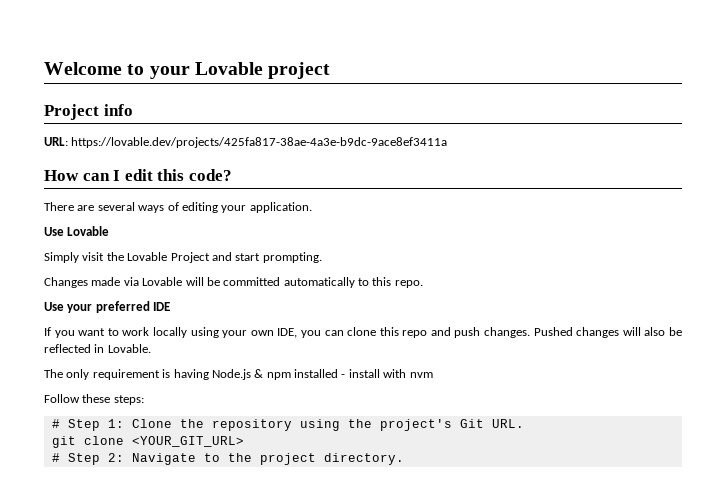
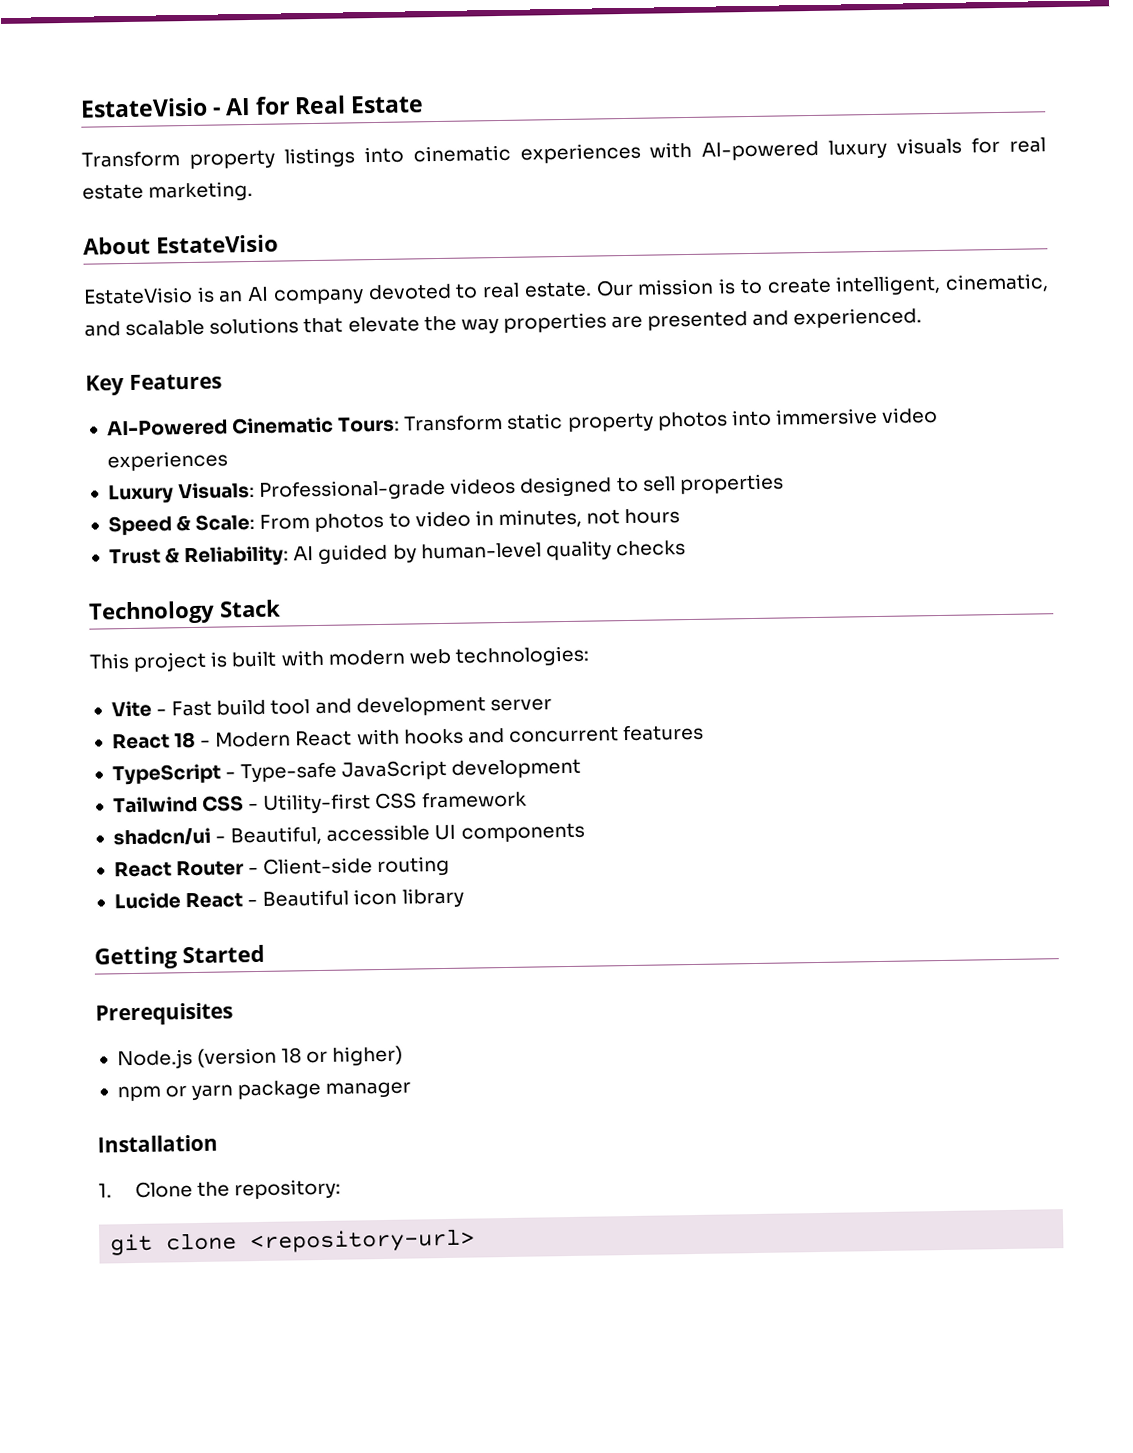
- Welcome to your Lovable project
- Project info
- URL: https://lovable.dev/projects/425fa817-38ae-4a3e-b9dc-9ace8ef3411a
- How can I edit this code?
- There are several ways of editing your application.
- Use Lovable
- Simply visit the Lovable Project and start prompting.
- Changes made via Lovable will be committed automatically to this repo.
- Use your preferred IDE
- If you want to work locally using your own IDE, you can clone this repo and push changes. Pushed changes will also be reflected in Lovable.
- The only requirement is having Node.js & npm installed - install with nvm
- Follow these steps:
- # Step 1: Clone the repository using the project's Git URL.
- git clone <YOUR_GIT_URL>
- # Step 2: Navigate to the project directory.
+ EstateVisio - AI for Real Estate
+ Transform property listings into cinematic experiences with AI-powered luxury visuals for real estate marketing.
+ About EstateVisio
+ EstateVisio is an AI company devoted to real estate. Our mission is to create intelligent, cinematic, and scalable solutions that elevate the way properties are presented and experienced.
+ Key Features
+ AI-Powered Cinematic Tours: Transform static property photos into immersive video experiences
+ Luxury Visuals: Professional-grade videos designed to sell properties
+ Speed & Scale: From photos to video in minutes, not hours
+ Trust & Reliability: AI guided by human-level quality checks
+ Technology Stack
+ This project is built with modern web technologies:
+ Vite - Fast build tool and development server
+ React 18 - Modern React with hooks and concurrent features
+ TypeScript - Type-safe JavaScript development
+ Tailwind CSS - Utility-first CSS framework
+ shadcn/ui - Beautiful, accessible UI components
+ React Router - Client-side routing
+ Lucide React - Beautiful icon library
+ Getting Started
+ Prerequisites
+ Node.js (version 18 or higher)
+ npm or yarn package manager
+ Installation
+ 1. Clone the repository:
+ git clone <repository-url>

